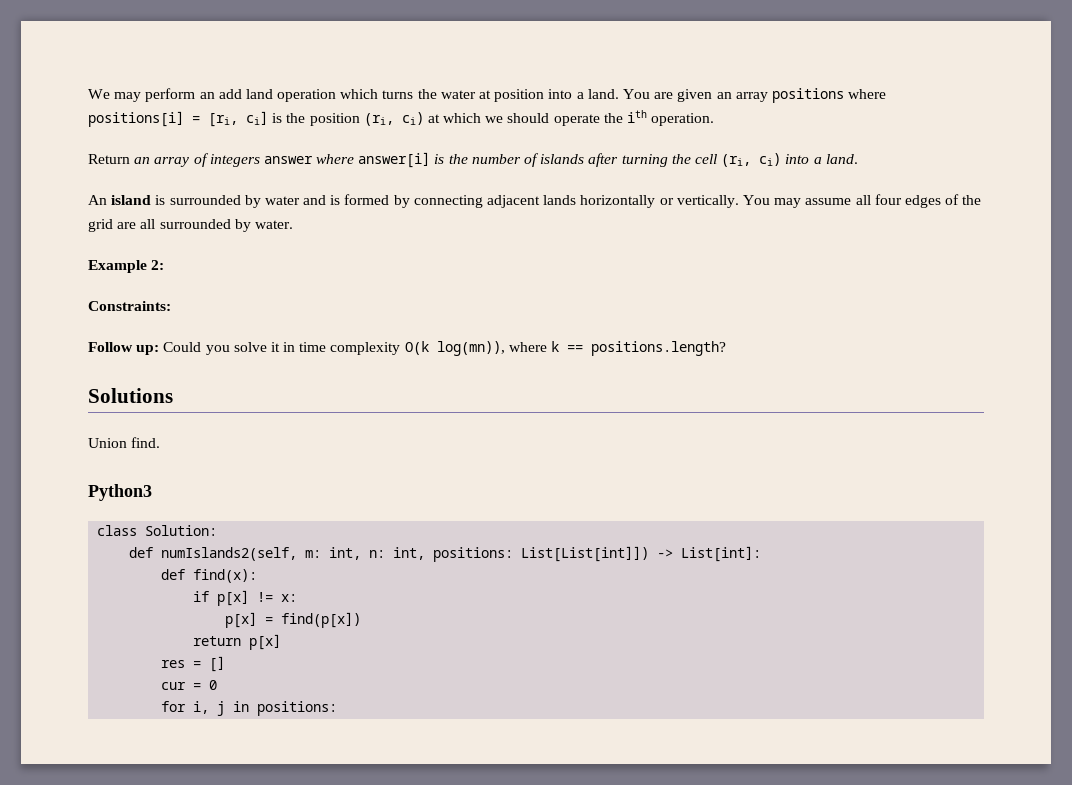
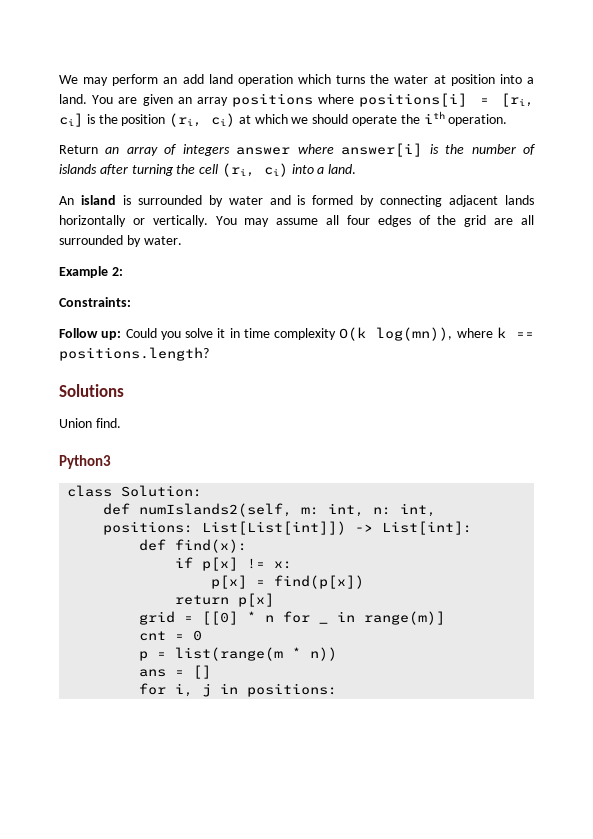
- res = []
+ grid = [[0] * n for _ in range(m)]
+ cnt = 0
+ p = list(range(m * n))
+ ans = []
- cur = 0

